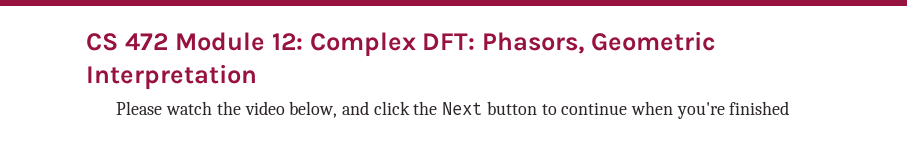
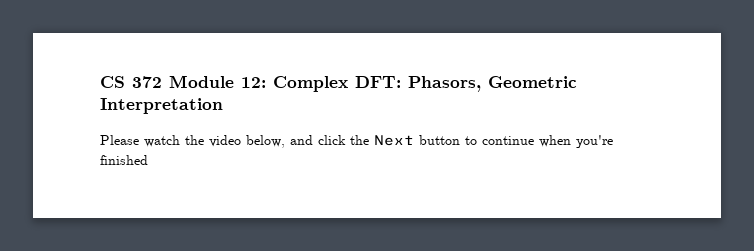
- CS 472 Module 12: Complex DFT: Phasors, Geometric Interpretation
+ CS 372 Module 12: Complex DFT: Phasors, Geometric Interpretation

